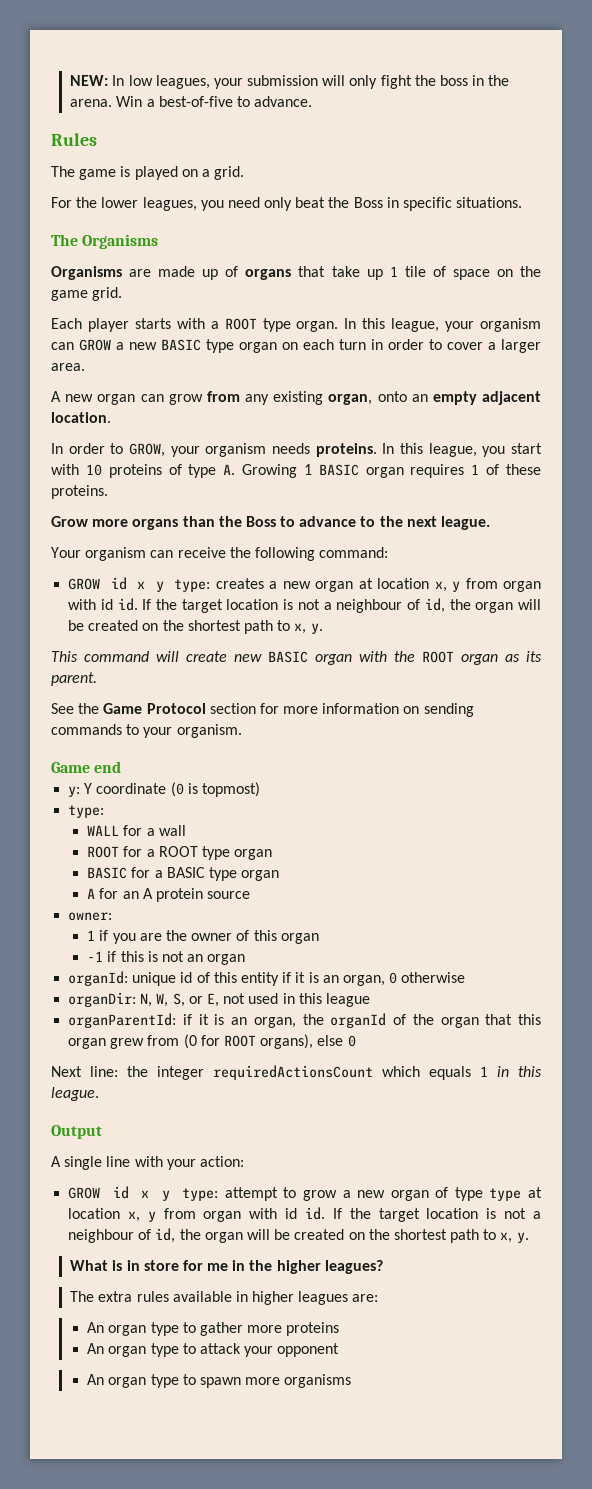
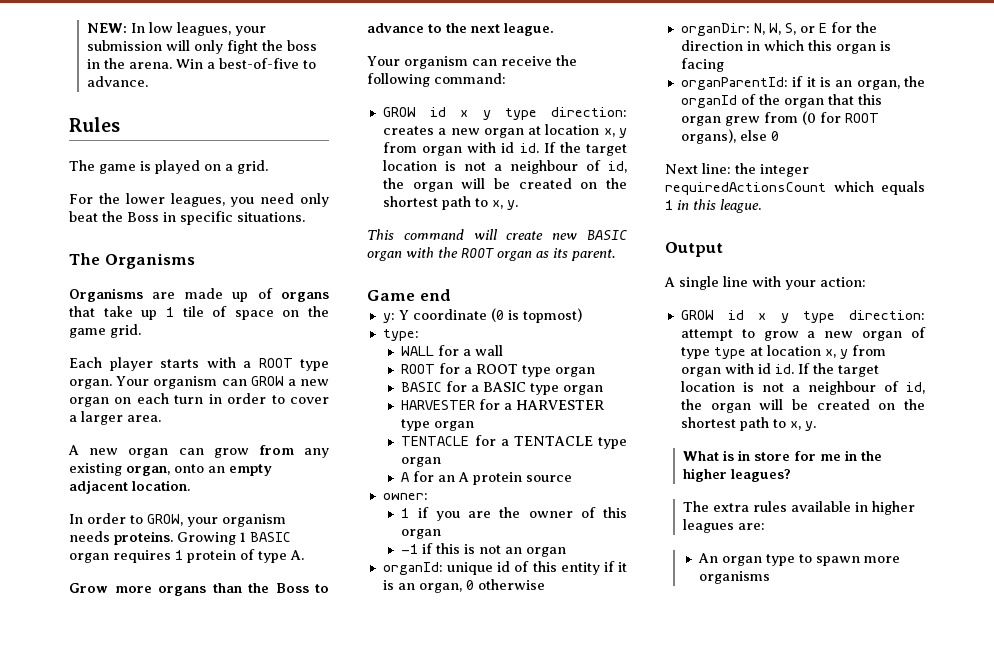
- In this league, your organism can GROW a new BASIC type organ on each turn in order to cover a larger area.
+ Your organism can GROW a new organ on each turn in order to cover a larger area.
- In this league, you start with 10 proteins of type A. Growing 1 BASIC organ requires 1 of these proteins.
+ Growing 1 BASIC organ requires 1 protein of type A.
- GROW id x y type: creates a new organ at location x, y from organ with id id.
+ GROW id x y type direction: creates a new organ at location x, y from organ with id id.
- See the Game Protocol section for more information on sending commands to your organism.
+ HARVESTER for a HARVESTER type organ
+ TENTACLE for a TENTACLE type organ
- organDir: N, W, S, or E, not used in this league
+ organDir: N, W, S, or E for the direction in which this organ is facing
- GROW id x y type: attempt to grow a new organ of type type at location x, y from organ with id id.
+ GROW id x y type direction: attempt to grow a new organ of type type at location x, y from organ with id id.
- An organ type to gather more proteins
- An organ type to attack your opponent

